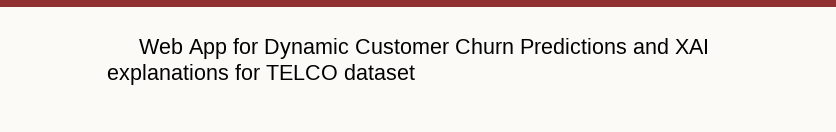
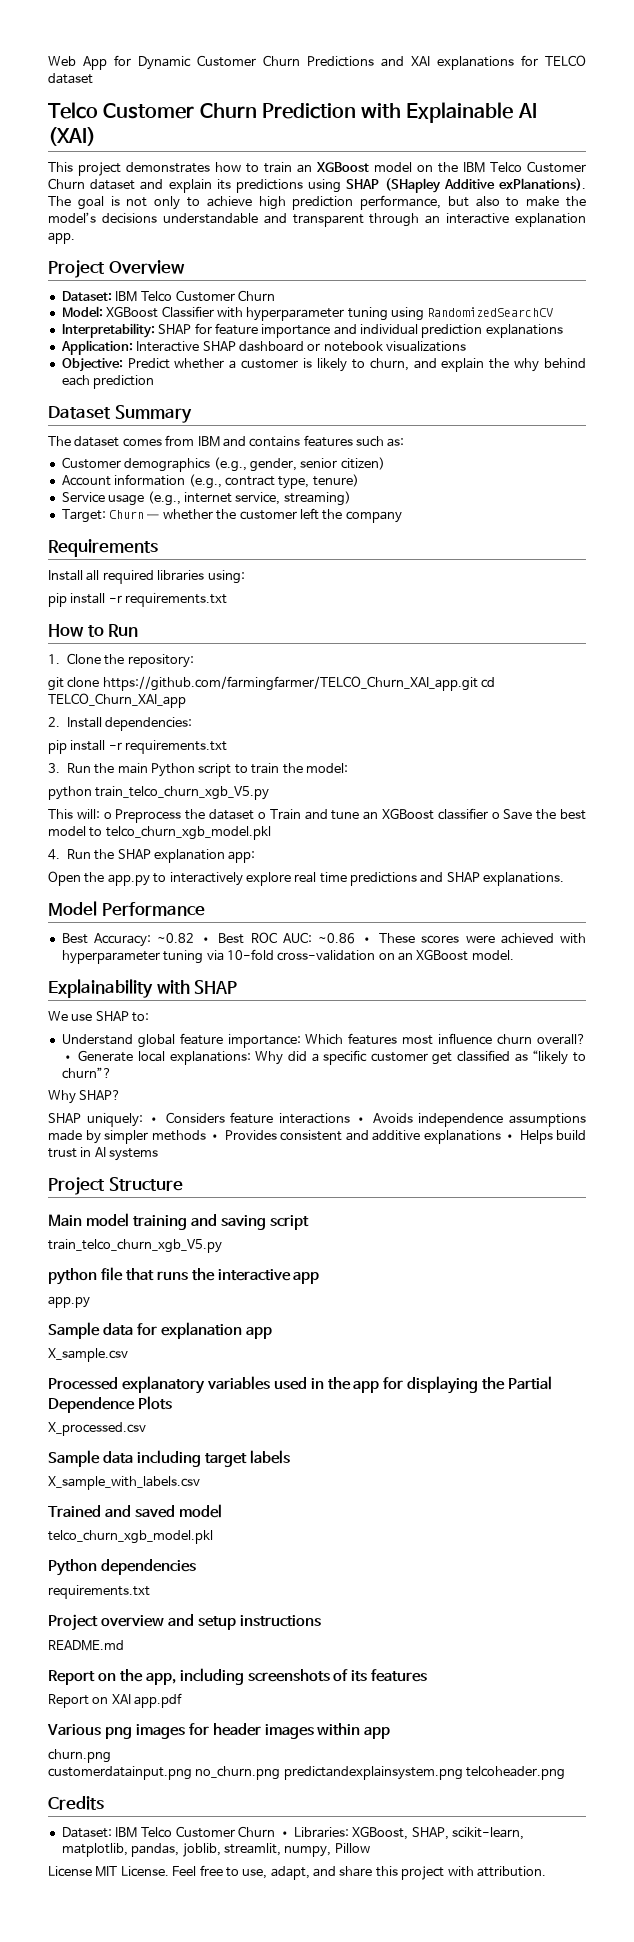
+ Telco Customer Churn Prediction with Explainable AI (XAI)
+ This project demonstrates how to train an XGBoost model on the IBM Telco Customer Churn dataset and explain its predictions using SHAP (SHapley Additive exPlanations). The goal is not only to achieve high prediction performance, but also to make the model’s decisions understandable and transparent through an interactive explanation app.
+ Project Overview
+ Dataset: IBM Telco Customer Churn
+ Model: XGBoost Classifier with hyperparameter tuning using RandomizedSearchCV
+ Interpretability: SHAP for feature importance and individual prediction explanations
+ Application: Interactive SHAP dashboard or notebook visualizations
+ Objective: Predict whether a customer is likely to churn, and explain the why behind each prediction
+ Dataset Summary
+ The dataset comes from IBM and contains features such as:
+ Customer demographics (e.g., gender, senior citizen)
+ Account information (e.g., contract type, tenure)
+ Service usage (e.g., internet service, streaming)
+ Target: Churn — whether the customer left the company
+ Requirements
+ Install all required libraries using:
+ pip install -r requirements.txt
+ How to Run
+ 1. Clone the repository:
+ git clone https://github.com/farmingfarmer/TELCO_Churn_XAI_app.git cd TELCO_Churn_XAI_app
+ 2. Install dependencies:
+ pip install -r requirements.txt
+ 3. Run the main Python script to train the model:
+ python train_telco_churn_xgb_V5.py
+ This will: o Preprocess the dataset o Train and tune an XGBoost classifier o Save the best model to telco_churn_xgb_model.pkl
+ 4. Run the SHAP explanation app:
+ Open the app.py to interactively explore real time predictions and SHAP explanations.
+ Model Performance
+ Best Accuracy: ~0.82 • Best ROC AUC: ~0.86 • These scores were achieved with hyperparameter tuning via 10-fold cross-validation on an XGBoost model.
+ Explainability with SHAP
+ We use SHAP to:
+ Understand global feature importance: Which features most influence churn overall? • Generate local explanations: Why did a specific customer get classified as “likely to churn”?
+ Why SHAP?
+ SHAP uniquely: • Considers feature interactions • Avoids independence assumptions made by simpler methods • Provides consistent and additive explanations • Helps build trust in AI systems
+ Project Structure
+ Main model training and saving script
+ train_telco_churn_xgb_V5.py
+ python file that runs the interactive app
+ app.py
+ Sample data for explanation app
+ X_sample.csv
+ Processed explanatory variables used in the app for displaying the Partial Dependence Plots
+ X_processed.csv
+ Sample data including target labels
+ X_sample_with_labels.csv
+ Trained and saved model
+ telco_churn_xgb_model.pkl
+ Python dependencies
+ requirements.txt
+ Project overview and setup instructions
+ README.md
+ Report on the app, including screenshots of its features
+ Report on XAI app.pdf
+ Various png images for header images within app
+ churn.png
+ customerdatainput.png no_churn.png predictandexplainsystem.png telcoheader.png
+ Credits
+ Dataset: IBM Telco Customer Churn • Libraries: XGBoost, SHAP, scikit-learn, matplotlib, pandas, joblib, streamlit, numpy, Pillow
+ License MIT License. Feel free to use, adapt, and share this project with attribution.

